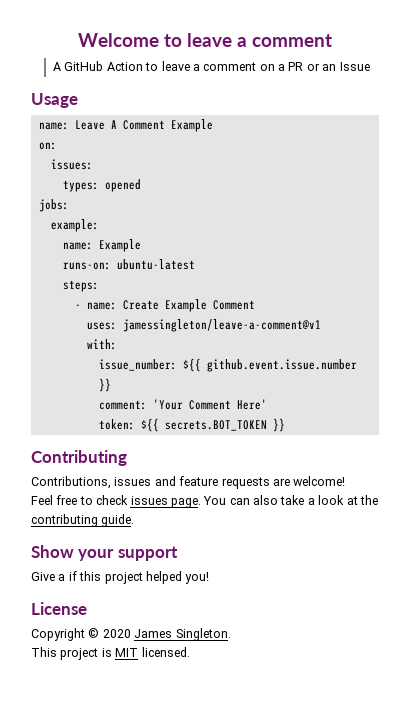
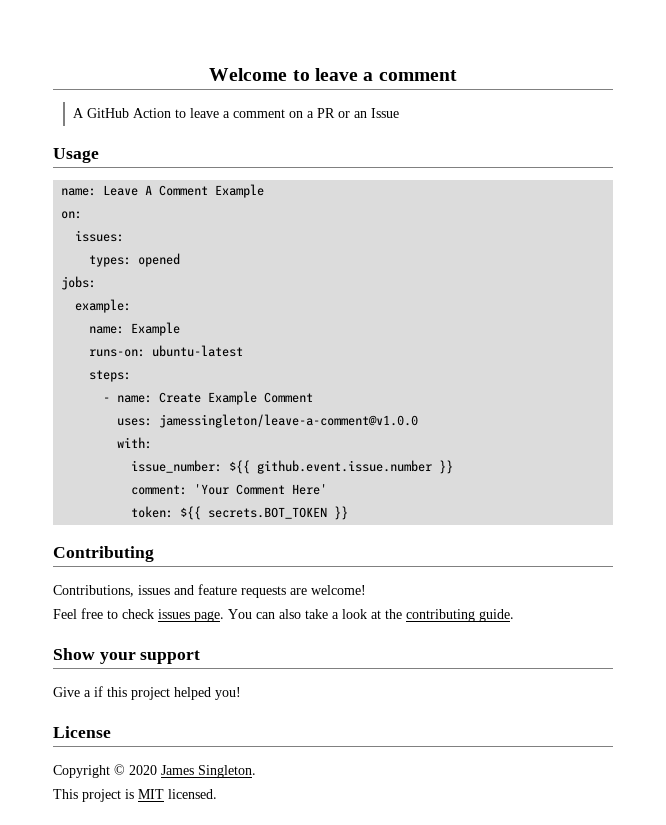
- uses: jamessingleton/leave-a-comment@v1
+ uses: jamessingleton/leave-a-comment@v1.0.0

